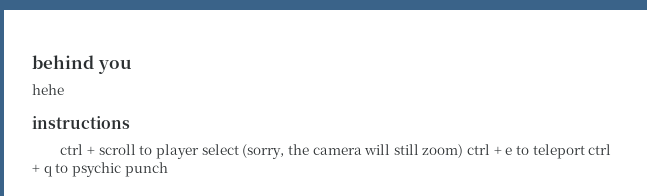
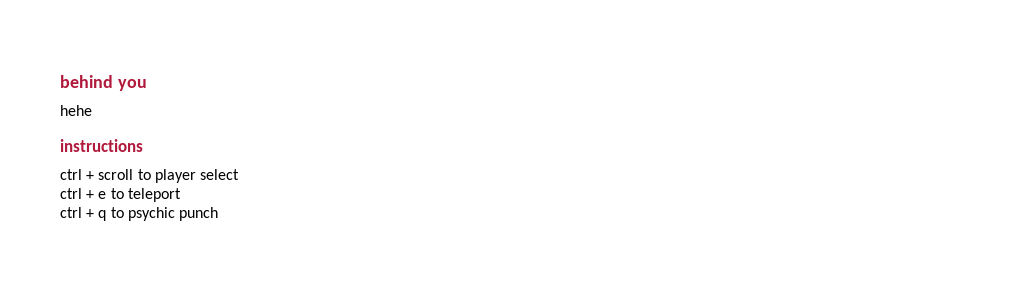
- ctrl + scroll to player select (sorry, the camera will still zoom) ctrl + e to teleport ctrl + q to psychic punch
+ ctrl + scroll to player select
+ ctrl + e to teleport
+ ctrl + q to psychic punch

